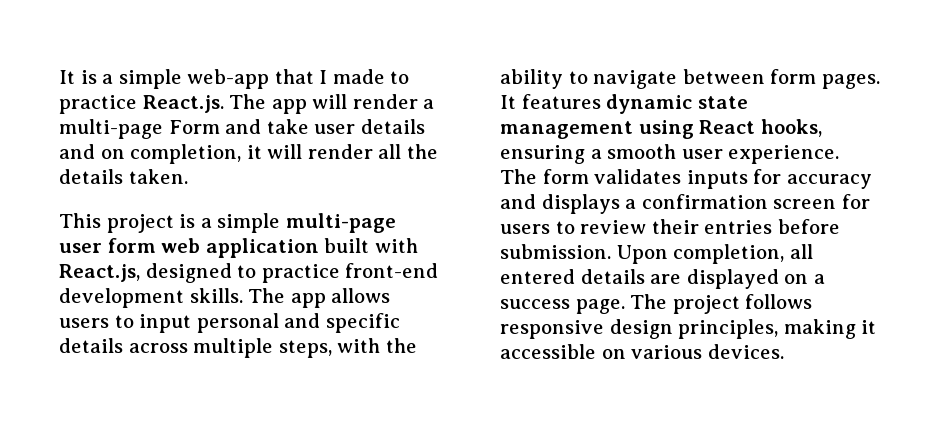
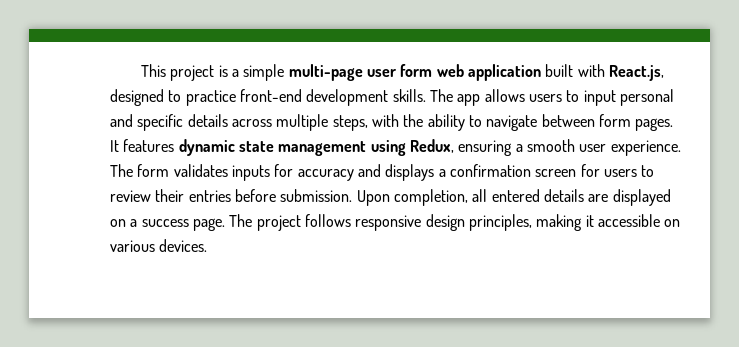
- It is a simple web-app that I made to practice React.js. The app will render a multi-page Form and take user details and on completion, it will render all the details taken.
- It features dynamic state management using React hooks, ensuring a smooth user experience.
+ It features dynamic state management using Redux, ensuring a smooth user experience.

